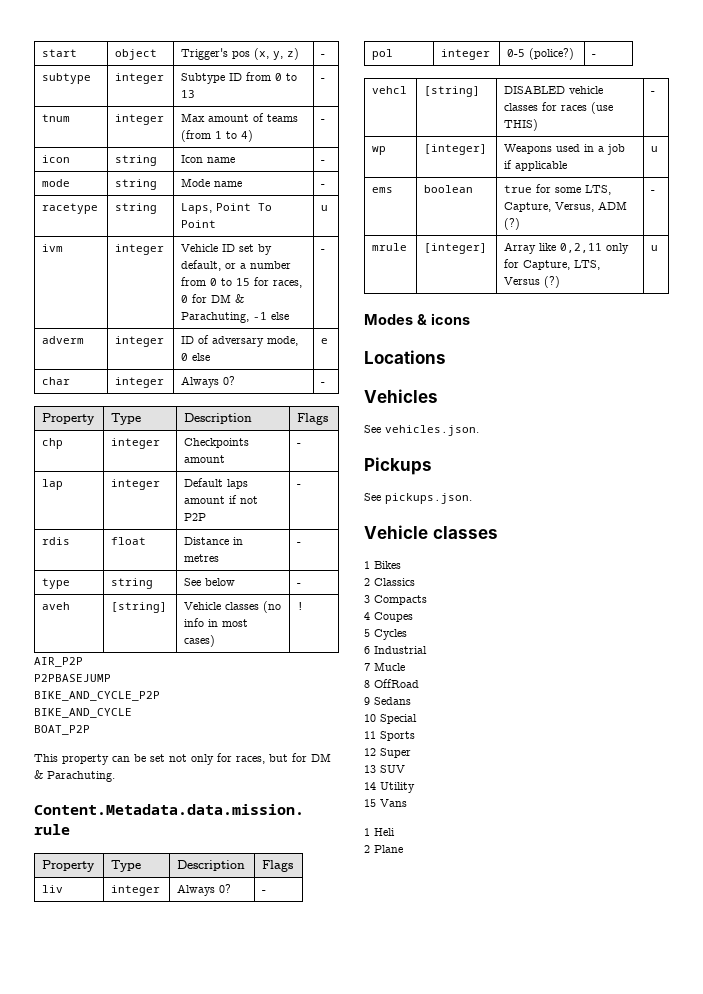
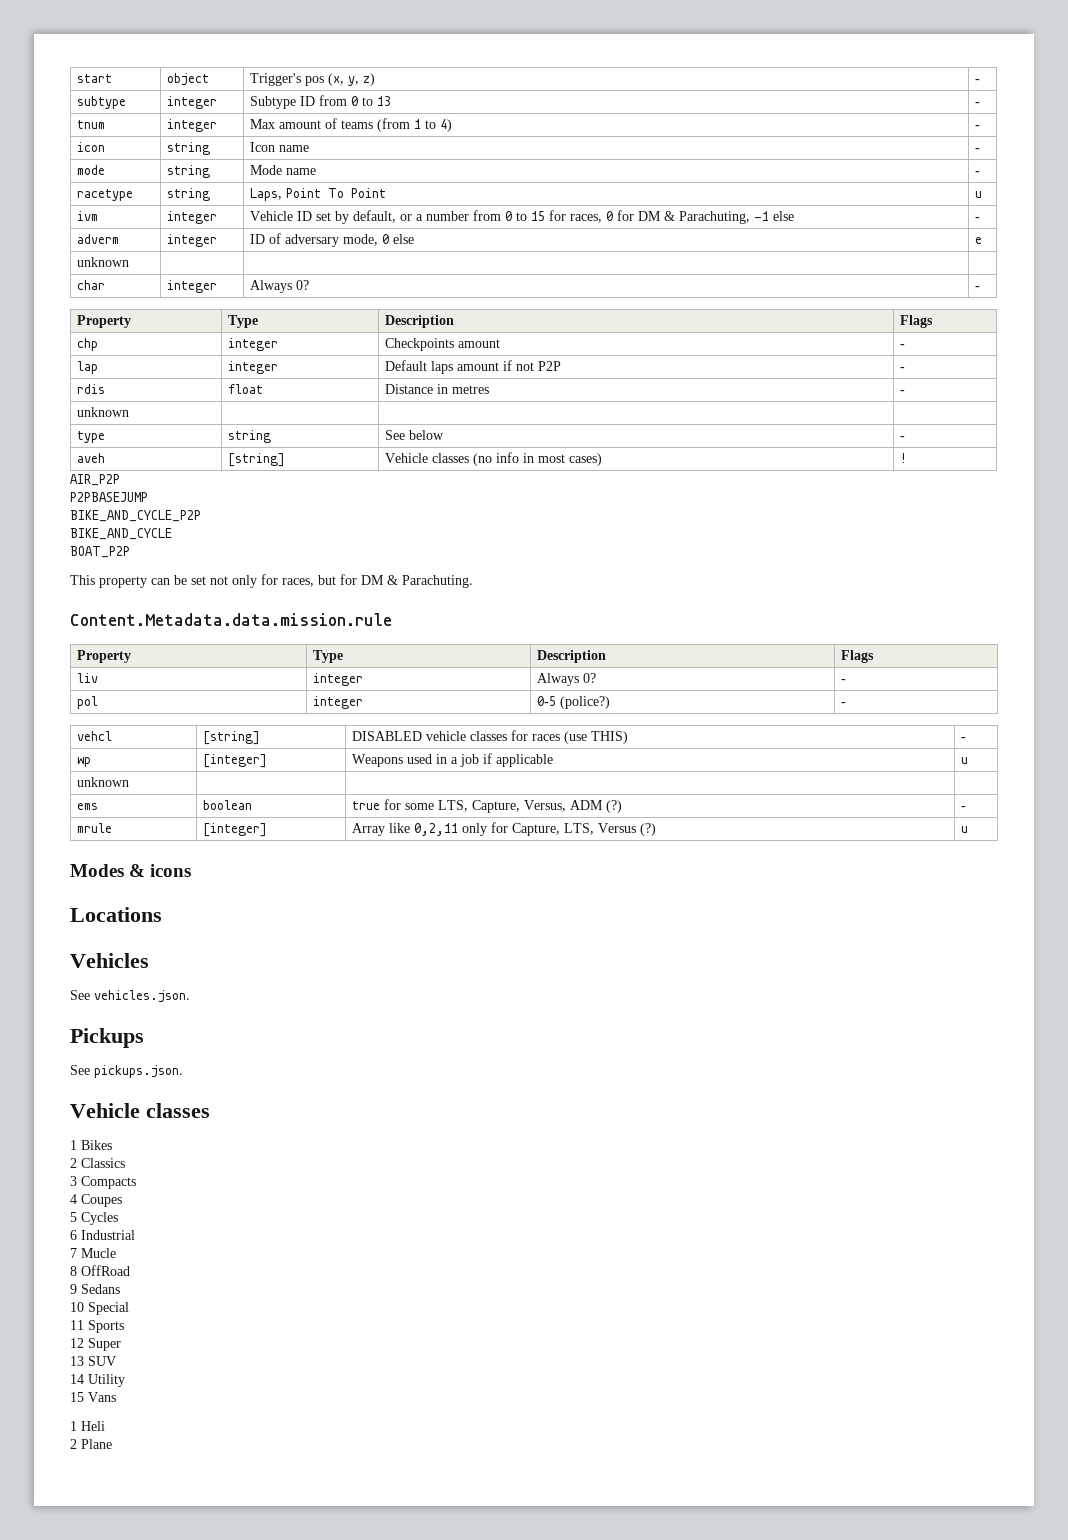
  adverm | integer | ID of adversary mode, 0 else | e
+ unknown | | |
  rdis | float | Distance in metres | -
+ unknown | | |
  wp | [integer] | Weapons used in a job if applicable | u
+ unknown | | |

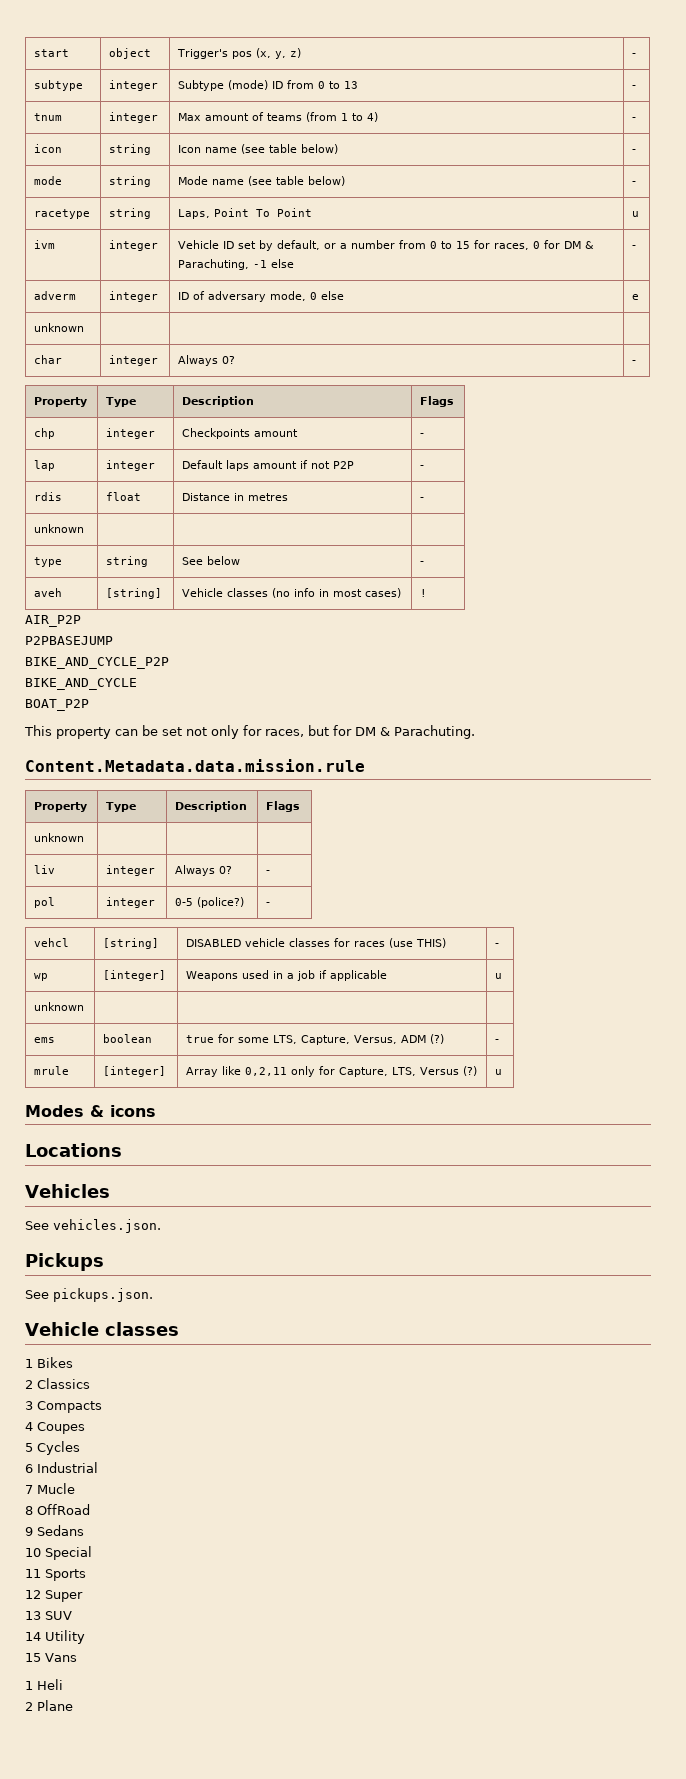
- subtype | integer | Subtype ID from 0 to 13 | -
+ subtype | integer | Subtype (mode) ID from 0 to 13 | -
- icon | string | Icon name | -
+ icon | string | Icon name (see table below) | -
- mode | string | Mode name | -
+ mode | string | Mode name (see table below) | -
  Content.Metadata.data.mission.rule
  Property | Type | Description | Flags
+ unknown | | |

